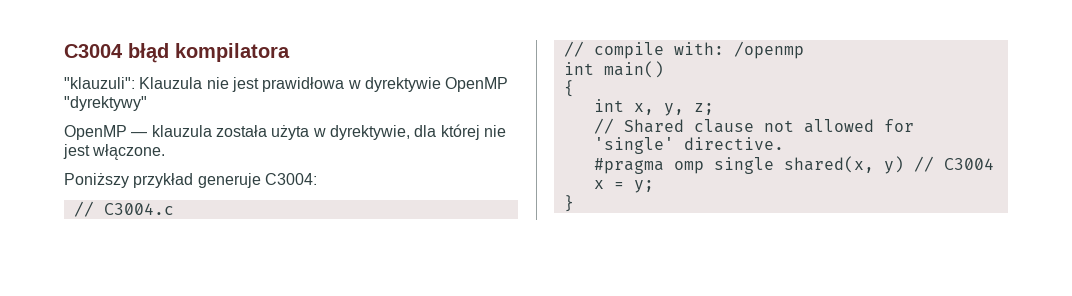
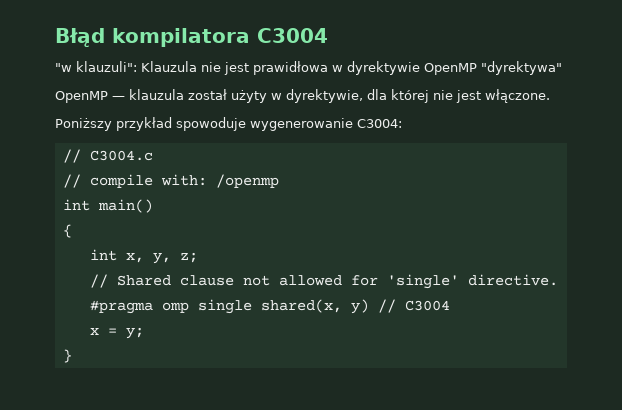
- C3004 błąd kompilatora
- "klauzuli": Klauzula nie jest prawidłowa w dyrektywie OpenMP "dyrektywy"
+ Błąd kompilatora C3004
+ "w klauzuli": Klauzula nie jest prawidłowa w dyrektywie OpenMP "dyrektywa"
- OpenMP — klauzula została użyta w dyrektywie, dla której nie jest włączone.
+ OpenMP — klauzula został użyty w dyrektywie, dla której nie jest włączone.
- Poniższy przykład generuje C3004:
+ Poniższy przykład spowoduje wygenerowanie C3004:

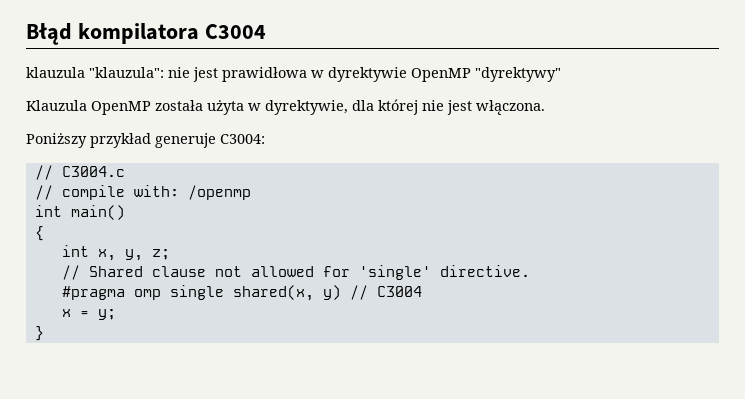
- "w klauzuli": Klauzula nie jest prawidłowa w dyrektywie OpenMP "dyrektywa"
- OpenMP — klauzula został użyty w dyrektywie, dla której nie jest włączone.
+ klauzula "klauzula": nie jest prawidłowa w dyrektywie OpenMP "dyrektywy"
+ Klauzula OpenMP została użyta w dyrektywie, dla której nie jest włączona.
- Poniższy przykład spowoduje wygenerowanie C3004:
+ Poniższy przykład generuje C3004:

